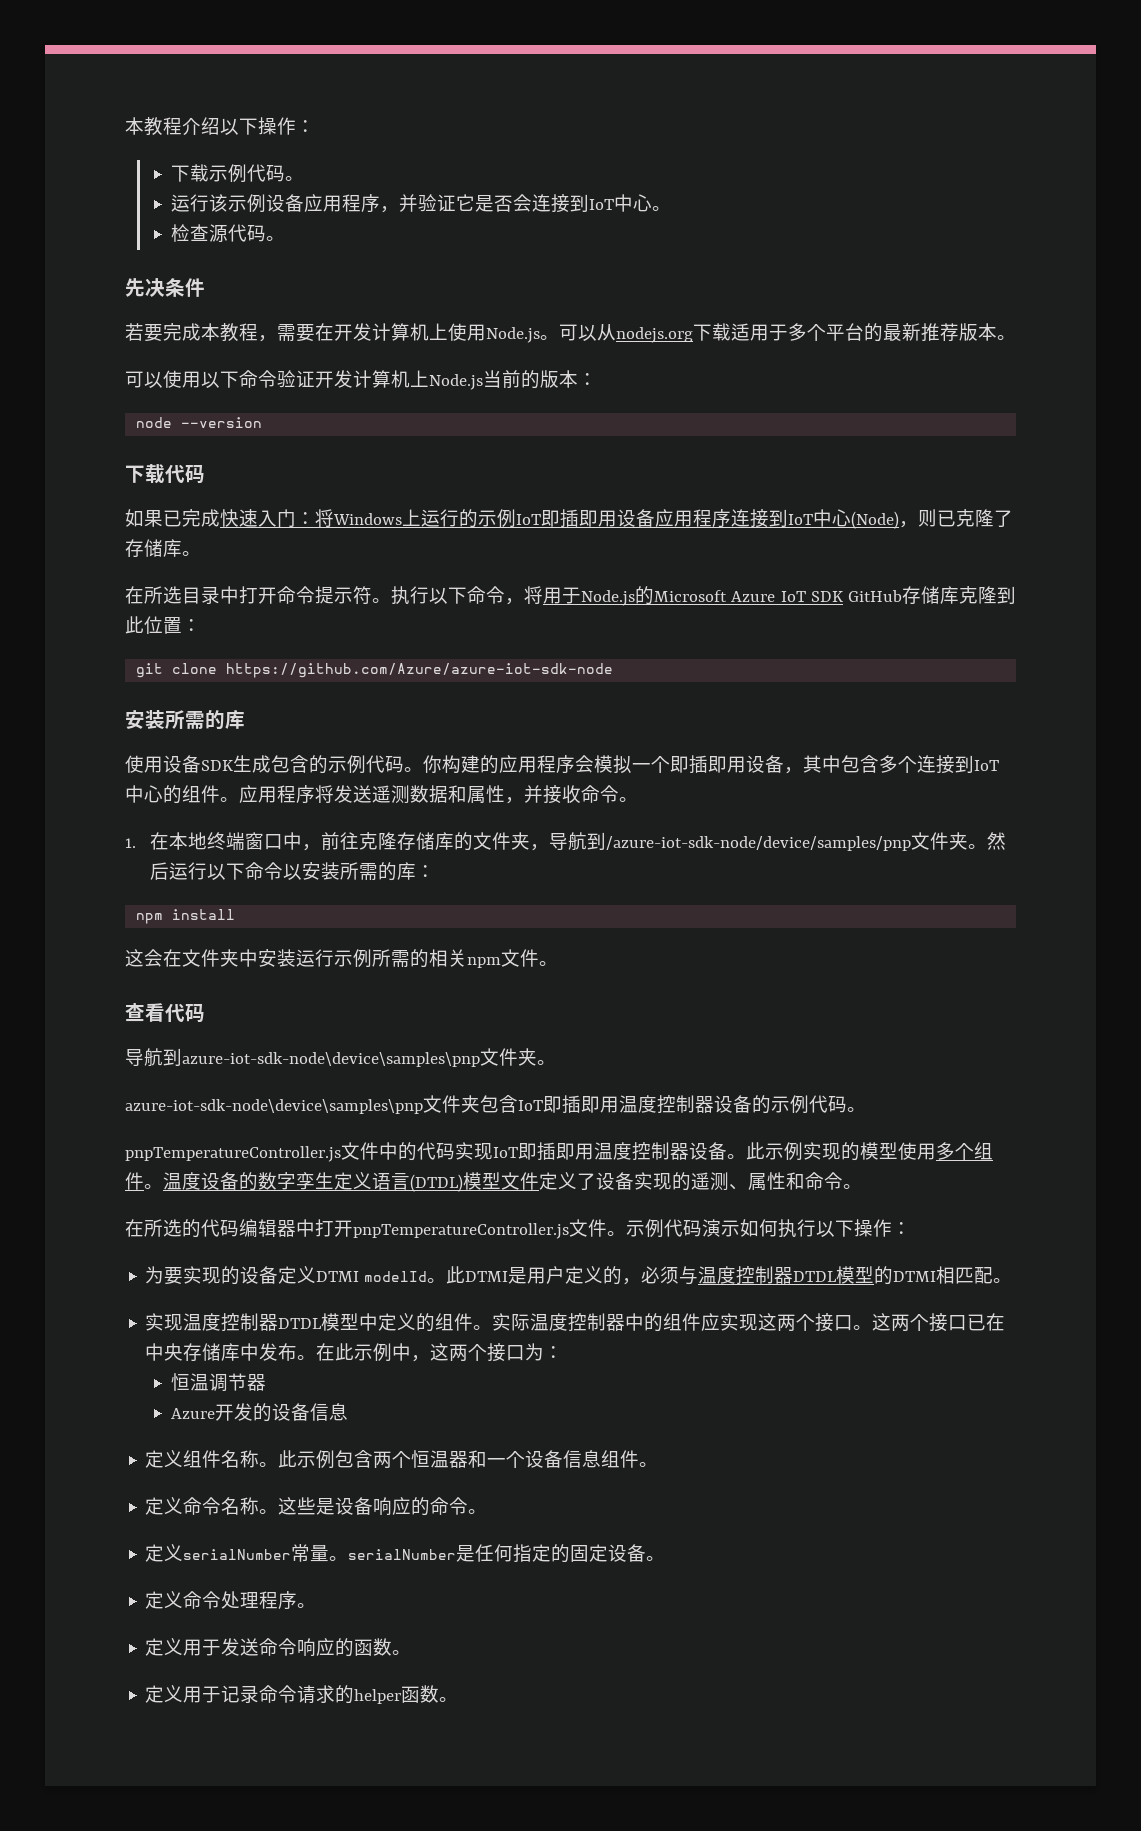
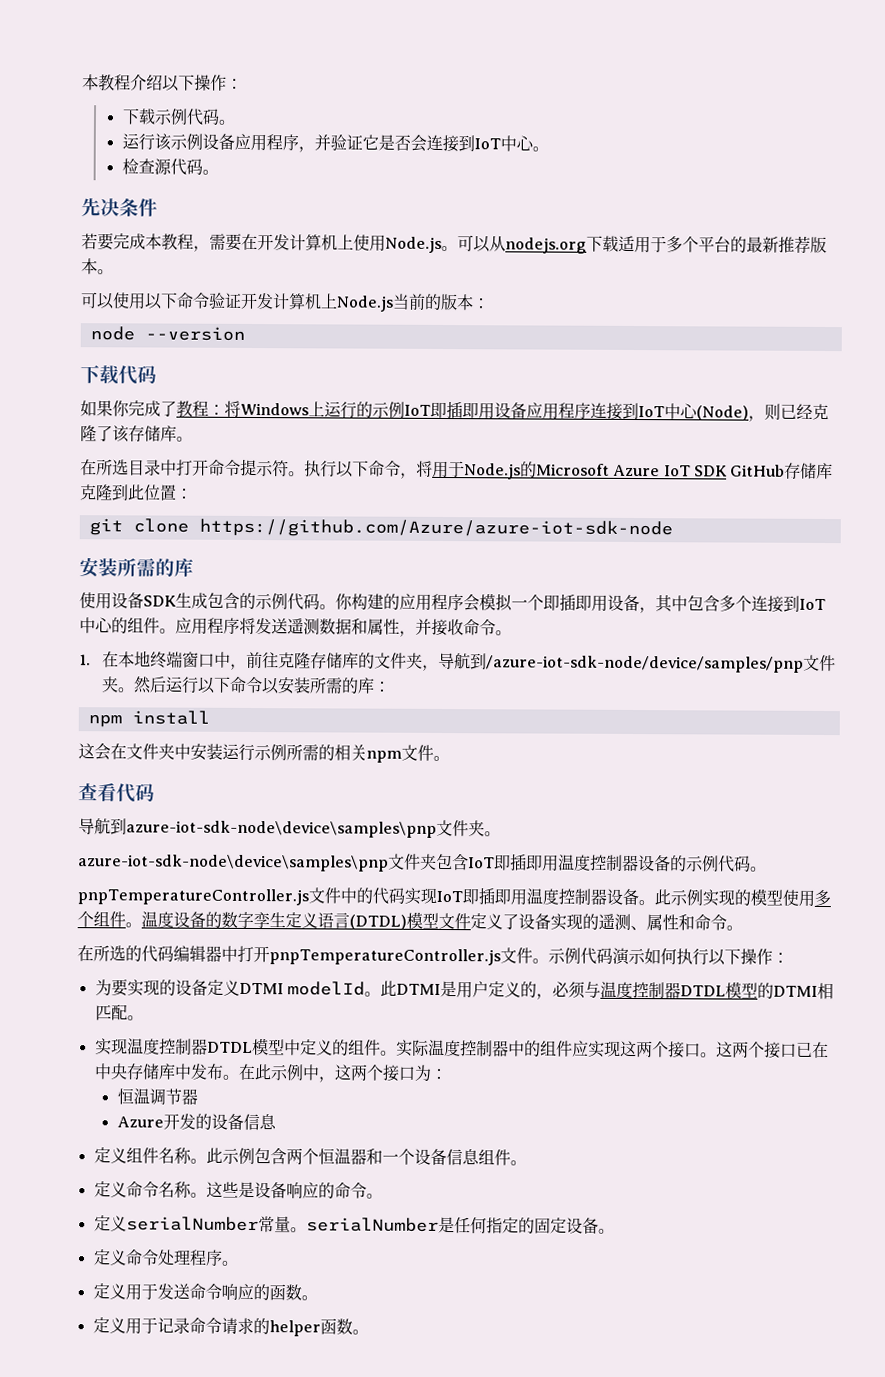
- 如果已完成快速入门：将Windows上运行的示例IoT即插即用设备应用程序连接到IoT中心(Node)，则已克隆了存储库。
+ 如果你完成了教程：将Windows上运行的示例IoT即插即用设备应用程序连接到IoT中心(Node)，则已经克隆了该存储库。

